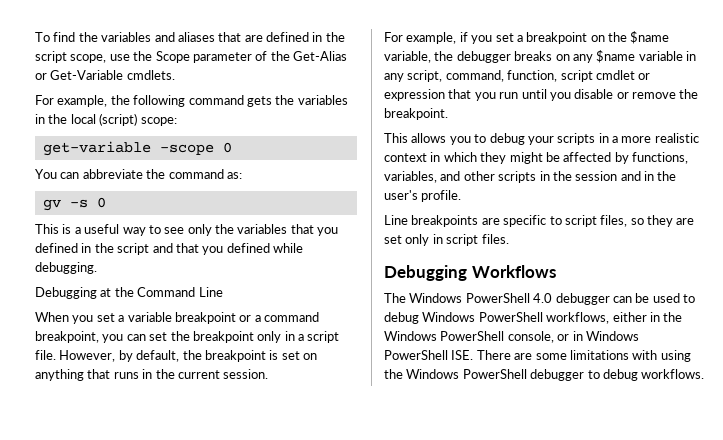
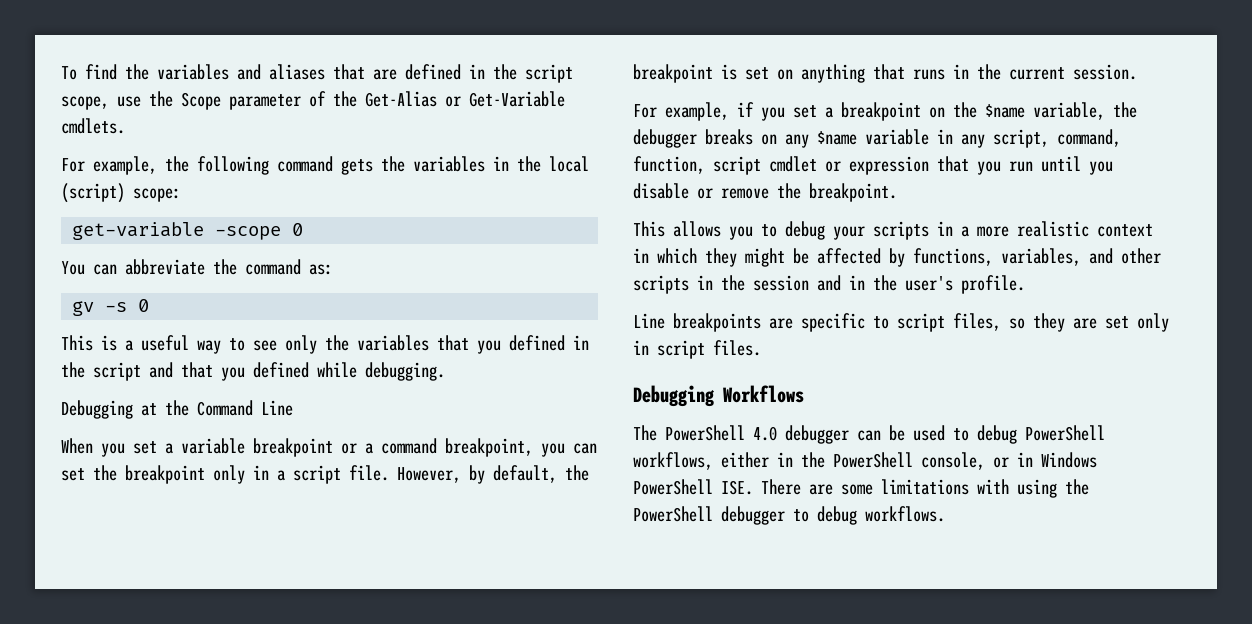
- The Windows PowerShell 4.0 debugger can be used to debug Windows PowerShell workflows, either in the Windows PowerShell console, or in Windows PowerShell ISE. There are some limitations with using the Windows PowerShell debugger to debug workflows.
+ The PowerShell 4.0 debugger can be used to debug PowerShell workflows, either in the PowerShell console, or in Windows PowerShell ISE. There are some limitations with using the PowerShell debugger to debug workflows.

